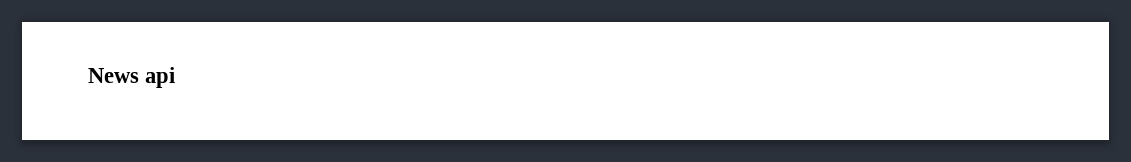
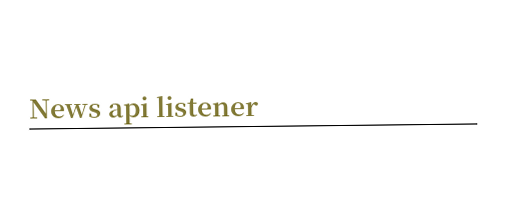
- News api
+ News api listener

